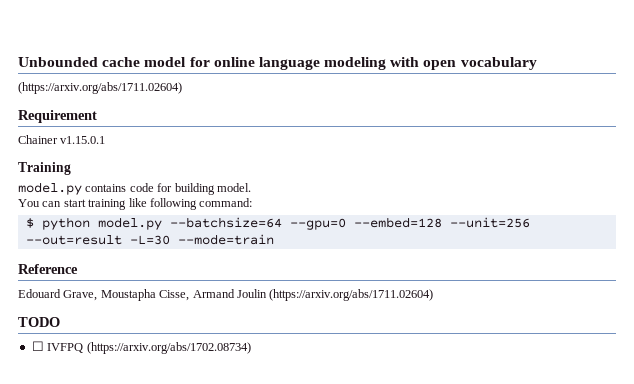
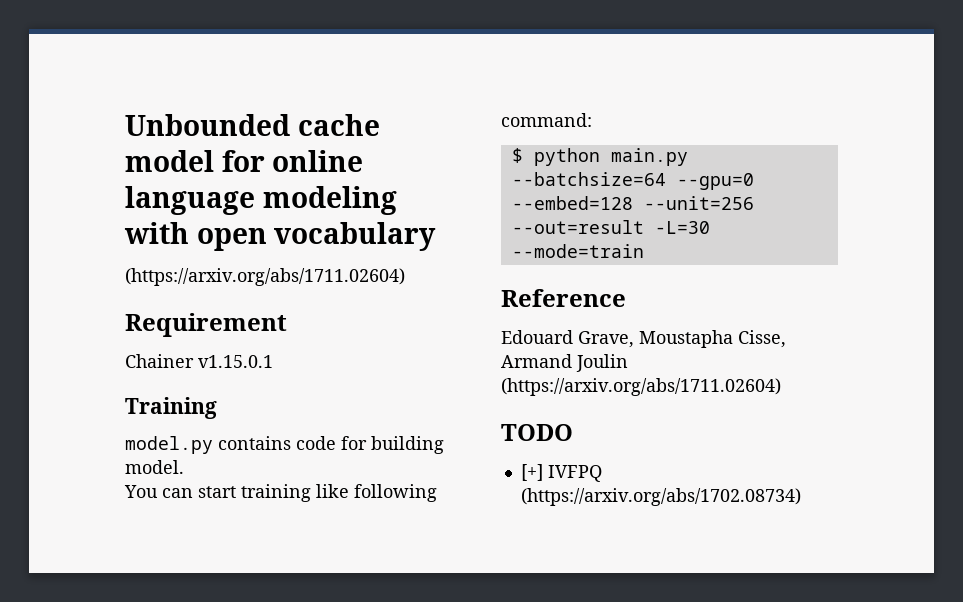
- $ python model.py --batchsize=64 --gpu=0 --embed=128 --unit=256 --out=result -L=30 --mode=train
+ $ python main.py --batchsize=64 --gpu=0 --embed=128 --unit=256 --out=result -L=30 --mode=train
- ☐ IVFPQ (https://arxiv.org/abs/1702.08734)
+ [+] IVFPQ (https://arxiv.org/abs/1702.08734)

